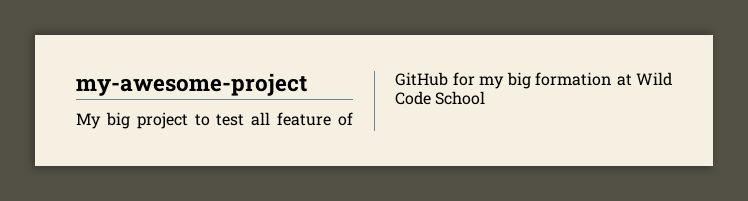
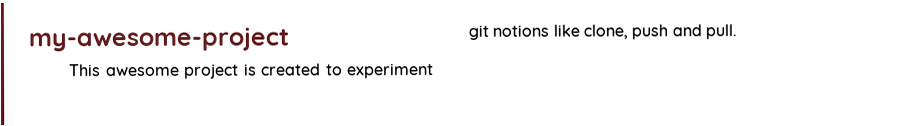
- My big project to test all feature of GitHub for my big formation at Wild Code School
+ This awesome project is created to experiment git notions like clone, push and pull.

